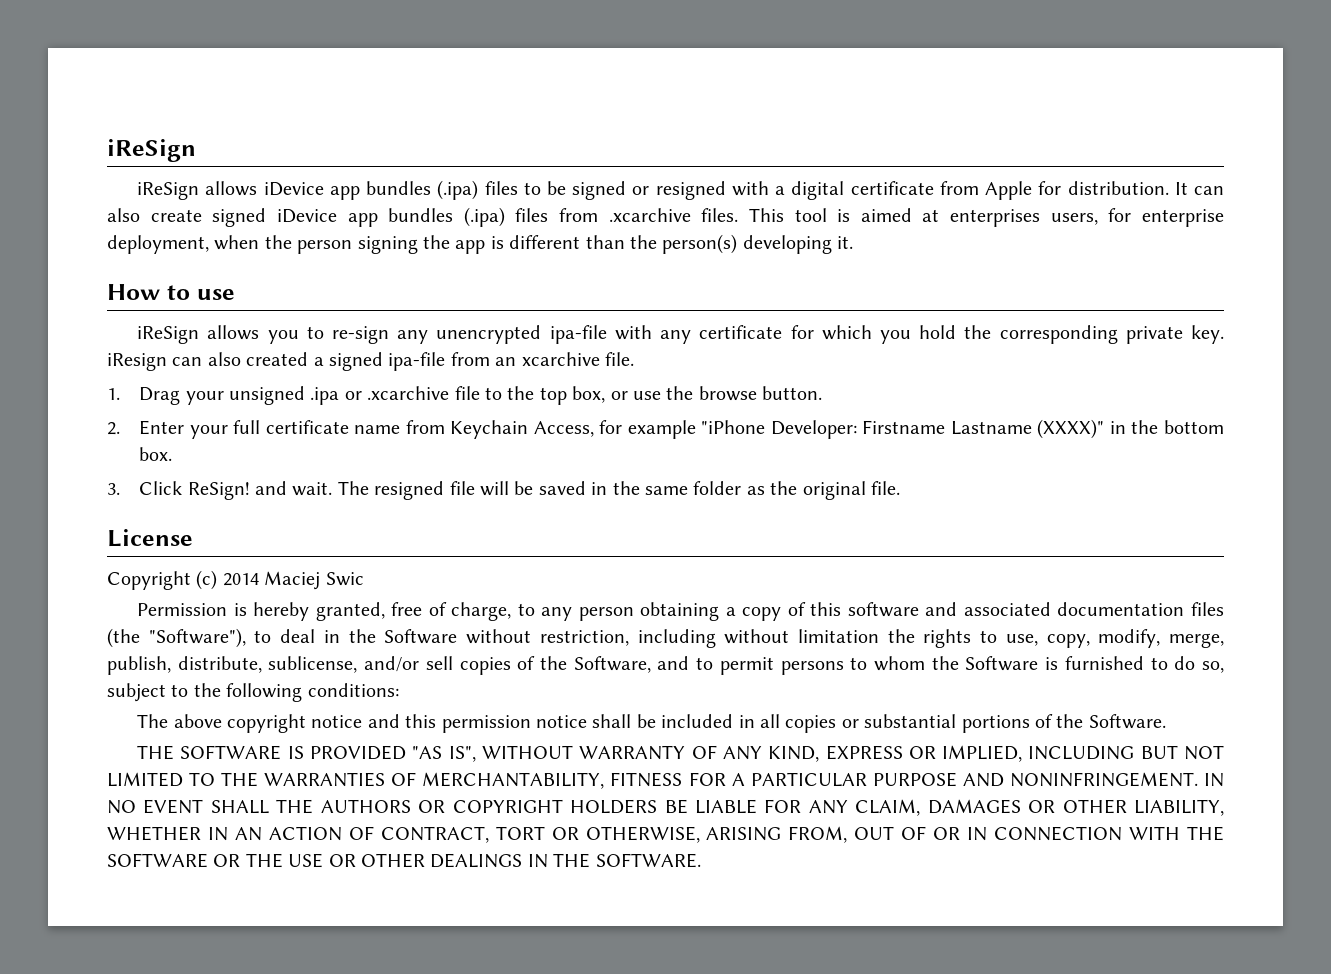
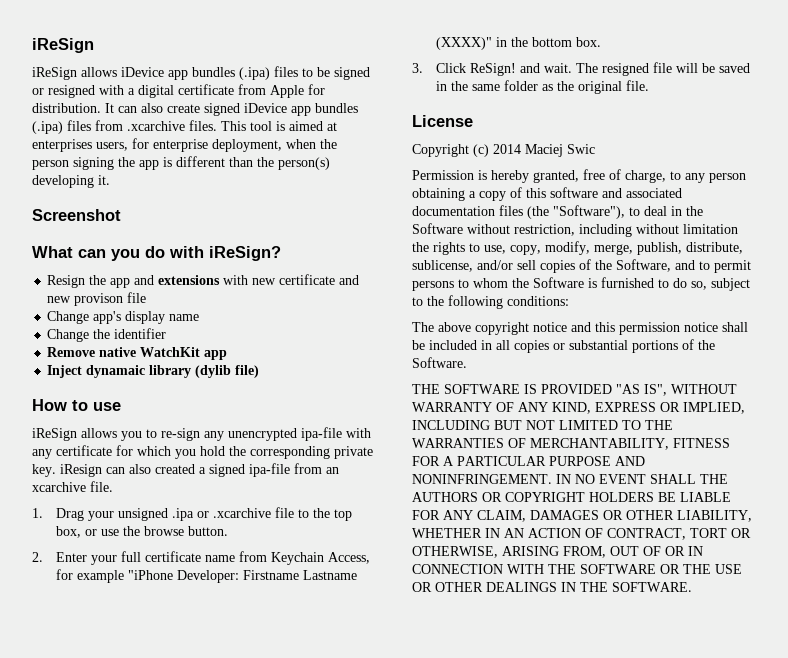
+ Screenshot
+ What can you do with iReSign?
+ Resign the app and extensions with new certificate and new provison file
+ Change app's display name
+ Change the identifier
+ Remove native WatchKit app
+ Inject dynamaic library (dylib file)

